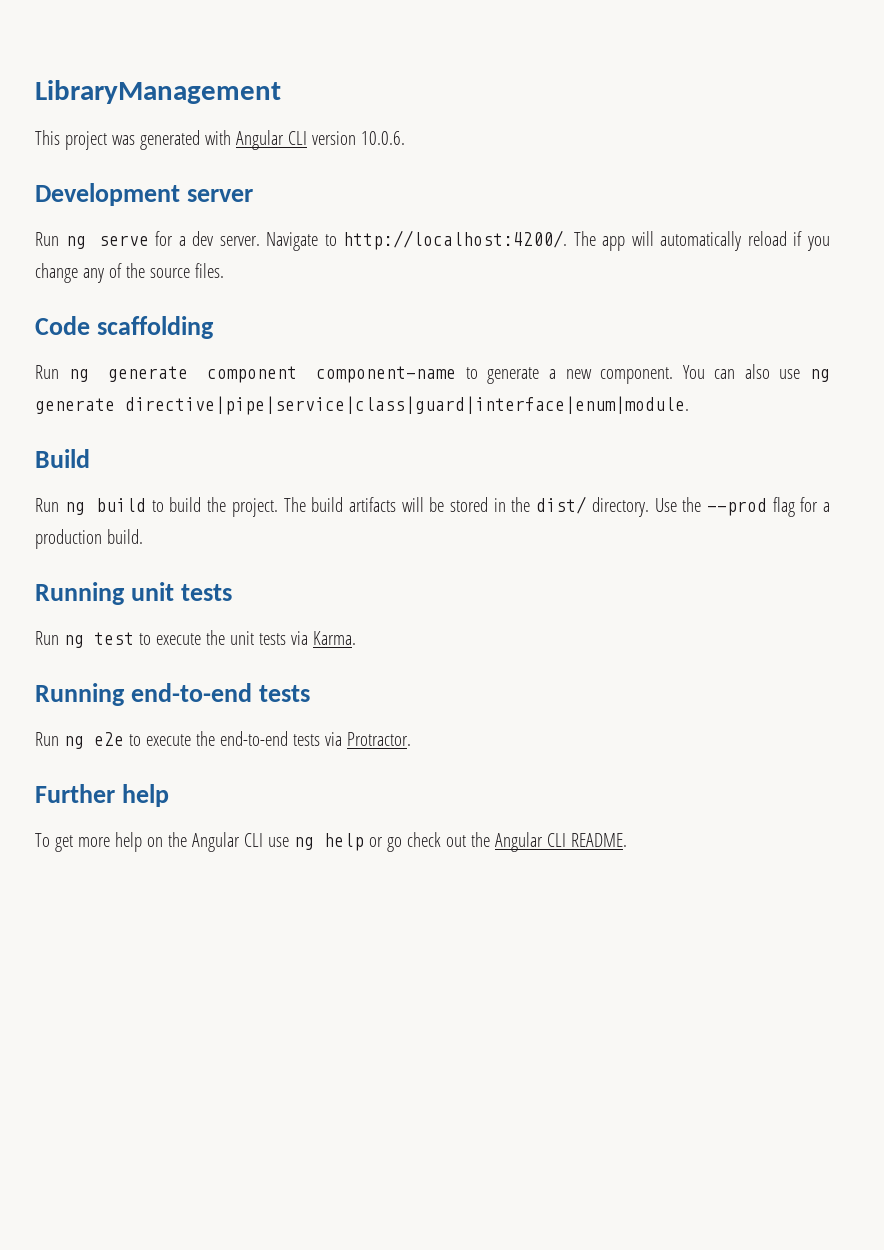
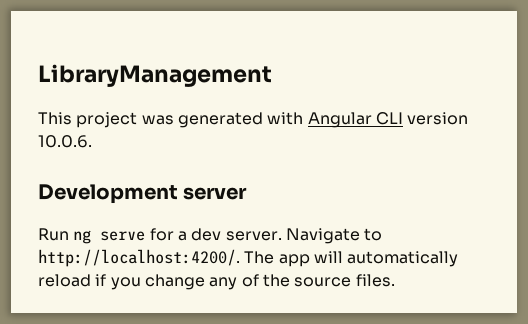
- Code scaffolding
- Run ng generate component component-name to generate a new component. You can also use ng generate directive|pipe|service|class|guard|interface|enum|module.
- Build
- Run ng build to build the project. The build artifacts will be stored in the dist/ directory. Use the --prod flag for a production build.
- Running unit tests
- Run ng test to execute the unit tests via Karma.
- Running end-to-end tests
- Run ng e2e to execute the end-to-end tests via Protractor.
- Further help
- To get more help on the Angular CLI use ng help or go check out the Angular CLI README.

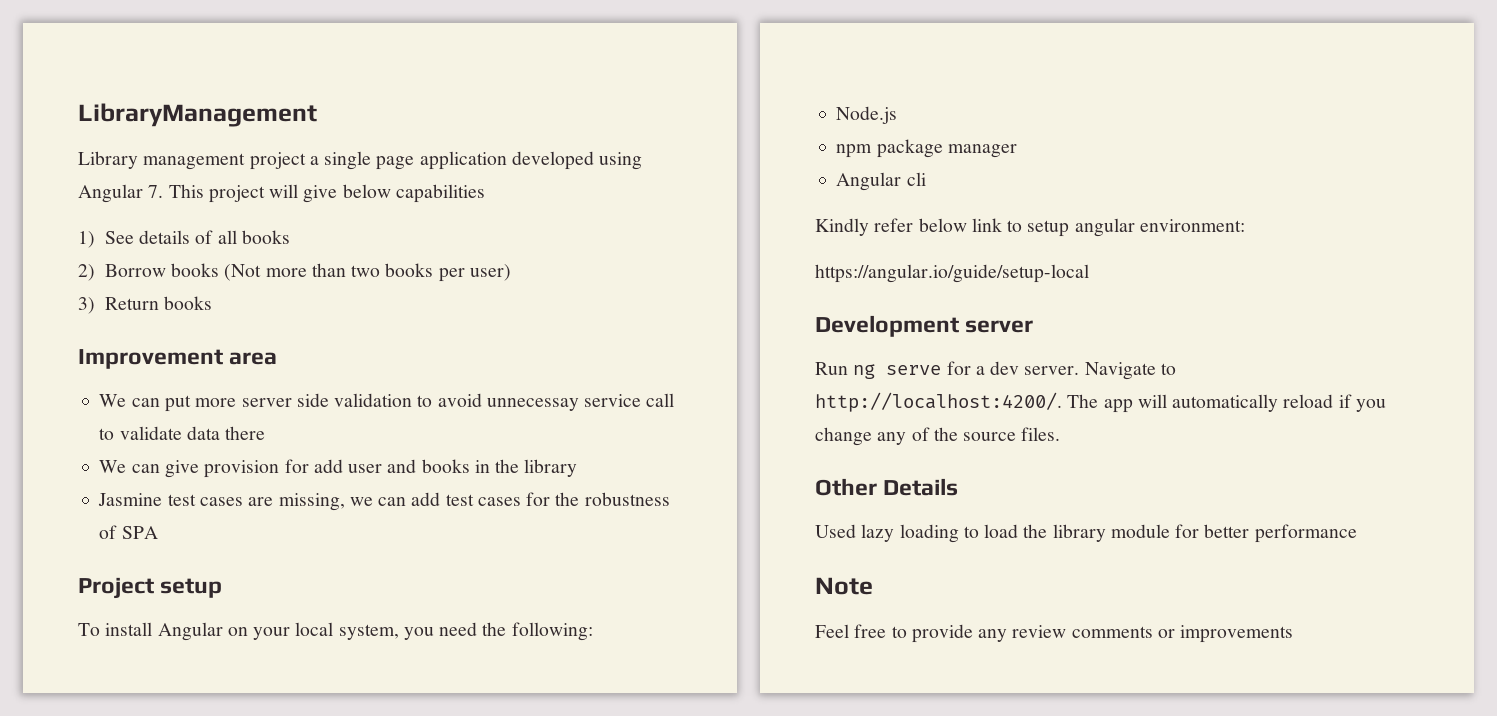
- This project was generated with Angular CLI version 10.0.6.
+ Library management project a single page application developed using Angular 7. This project will give below capabilities
+ 1) See details of all books
+ 2) Borrow books (Not more than two books per user)
+ 3) Return books
+ Improvement area
+ We can put more server side validation to avoid unnecessay service call to validate data there
+ We can give provision for add user and books in the library
+ Jasmine test cases are missing, we can add test cases for the robustness of SPA
+ Project setup
+ To install Angular on your local system, you need the following:
+ Node.js
+ npm package manager
+ Angular cli
+ Kindly refer below link to setup angular environment:
+ https://angular.io/guide/setup-local
+ Other Details
+ Used lazy loading to load the library module for better performance
+ Note
+ Feel free to provide any review comments or improvements

